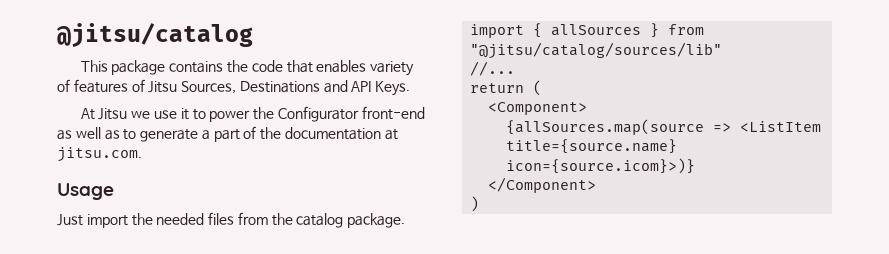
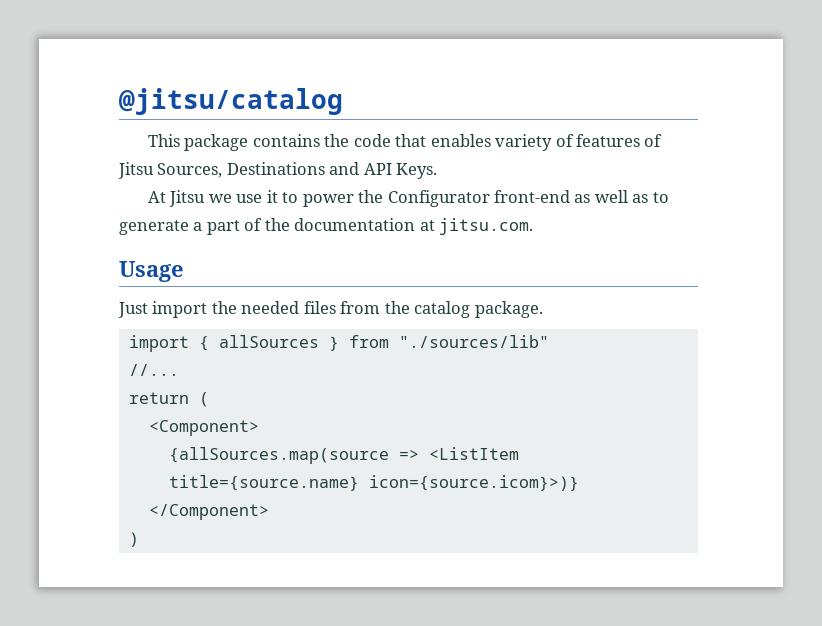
- import { allSources } from "@jitsu/catalog/sources/lib"
+ import { allSources } from "./sources/lib"

